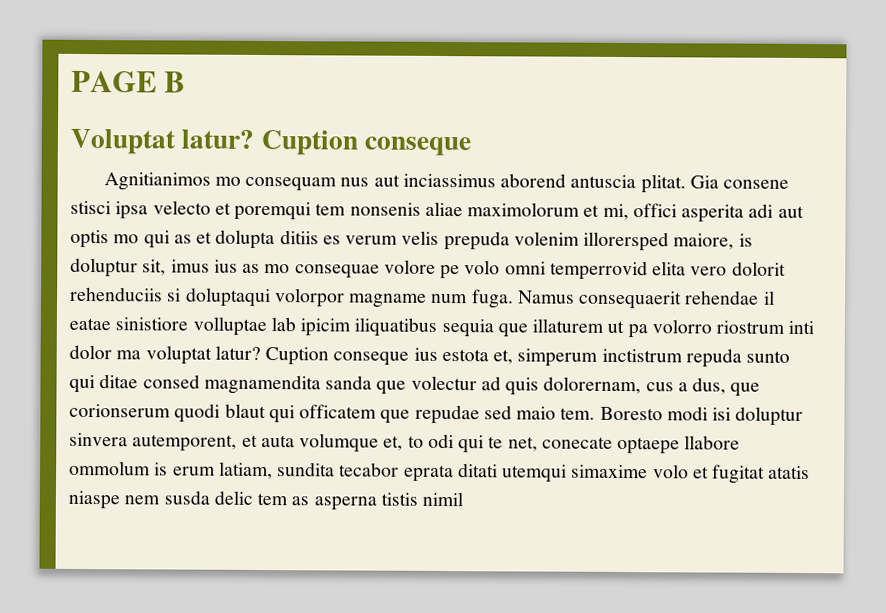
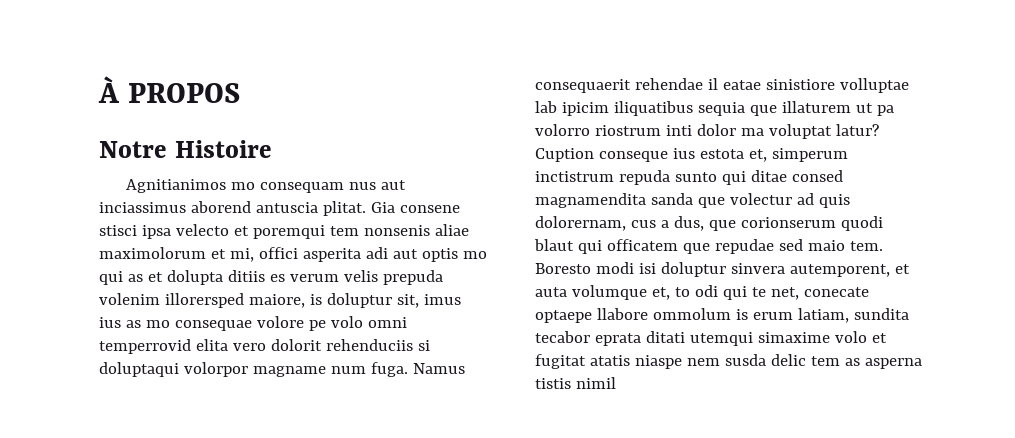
- PAGE B
- Voluptat latur? Cuption conseque
+ À PROPOS
+ Notre Histoire

